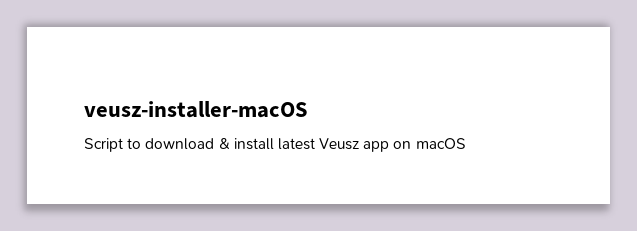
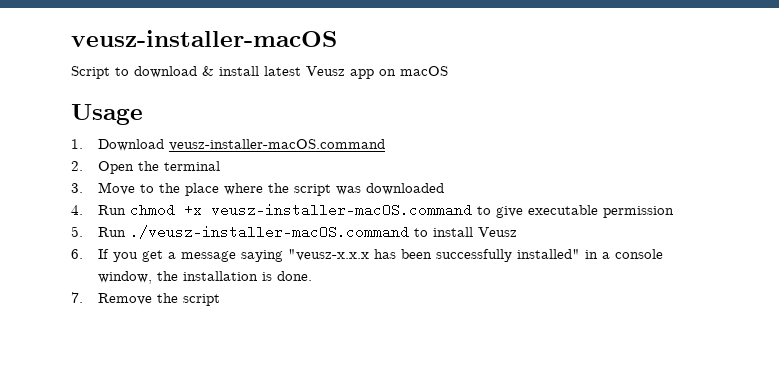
+ Usage
+ 1. Download veusz-installer-macOS.command
+ 2. Open the terminal
+ 3. Move to the place where the script was downloaded
+ 4. Run chmod +x veusz-installer-macOS.command to give executable permission
+ 5. Run ./veusz-installer-macOS.command to install Veusz
+ 6. If you get a message saying "veusz-x.x.x has been successfully installed" in a console window, the installation is done.
+ 7. Remove the script

